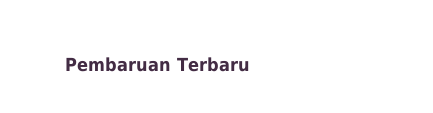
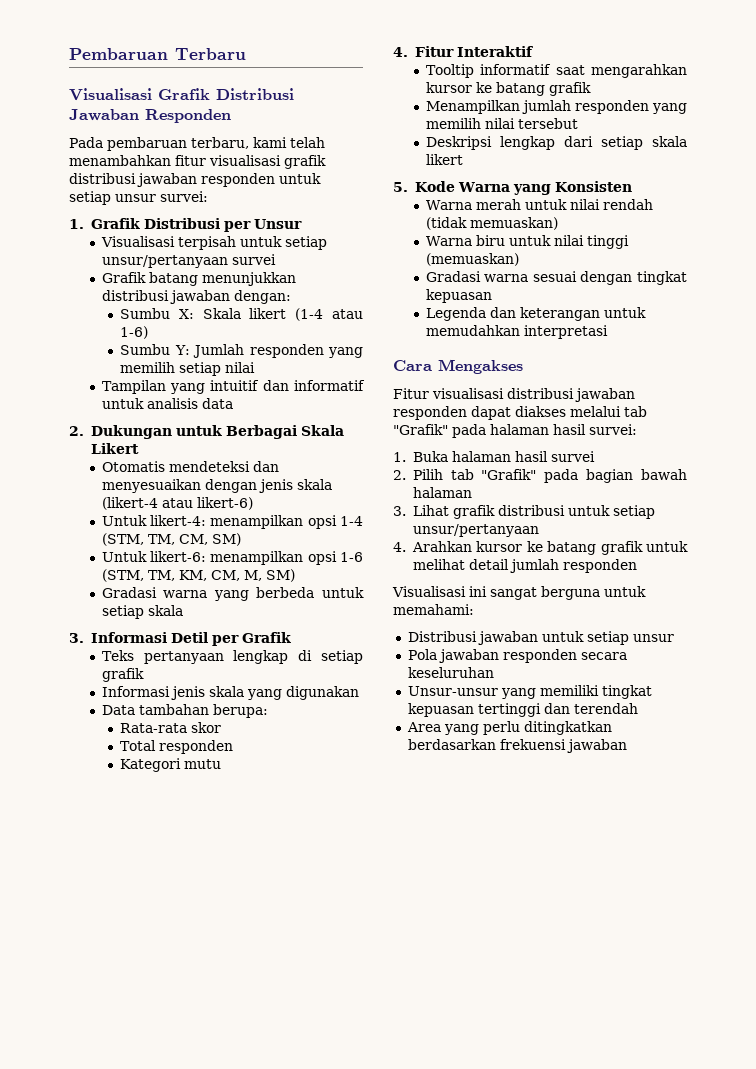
+ Visualisasi Grafik Distribusi Jawaban Responden
+ Pada pembaruan terbaru, kami telah menambahkan fitur visualisasi grafik distribusi jawaban responden untuk setiap unsur survei:
+ 1. Grafik Distribusi per Unsur
+ Visualisasi terpisah untuk setiap unsur/pertanyaan survei
+ Grafik batang menunjukkan distribusi jawaban dengan:
+ Sumbu X: Skala likert (1-4 atau 1-6)
+ Sumbu Y: Jumlah responden yang memilih setiap nilai
+ Tampilan yang intuitif dan informatif untuk analisis data
+ 2. Dukungan untuk Berbagai Skala Likert
+ Otomatis mendeteksi dan menyesuaikan dengan jenis skala (likert-4 atau likert-6)
+ Untuk likert-4: menampilkan opsi 1-4 (STM, TM, CM, SM)
+ Untuk likert-6: menampilkan opsi 1-6 (STM, TM, KM, CM, M, SM)
+ Gradasi warna yang berbeda untuk setiap skala
+ 3. Informasi Detil per Grafik
+ Teks pertanyaan lengkap di setiap grafik
+ Informasi jenis skala yang digunakan
+ Data tambahan berupa:
+ Rata-rata skor
+ Total responden
+ Kategori mutu
+ 4. Fitur Interaktif
+ Tooltip informatif saat mengarahkan kursor ke batang grafik
+ Menampilkan jumlah responden yang memilih nilai tersebut
+ Deskripsi lengkap dari setiap skala likert
+ 5. Kode Warna yang Konsisten
+ Warna merah untuk nilai rendah (tidak memuaskan)
+ Warna biru untuk nilai tinggi (memuaskan)
+ Gradasi warna sesuai dengan tingkat kepuasan
+ Legenda dan keterangan untuk memudahkan interpretasi
+ Cara Mengakses
+ Fitur visualisasi distribusi jawaban responden dapat diakses melalui tab "Grafik" pada halaman hasil survei:
+ 1. Buka halaman hasil survei
+ 2. Pilih tab "Grafik" pada bagian bawah halaman
+ 3. Lihat grafik distribusi untuk setiap unsur/pertanyaan
+ 4. Arahkan kursor ke batang grafik untuk melihat detail jumlah responden
+ Visualisasi ini sangat berguna untuk memahami:
+ Distribusi jawaban untuk setiap unsur
+ Pola jawaban responden secara keseluruhan
+ Unsur-unsur yang memiliki tingkat kepuasan tertinggi dan terendah
+ Area yang perlu ditingkatkan berdasarkan frekuensi jawaban

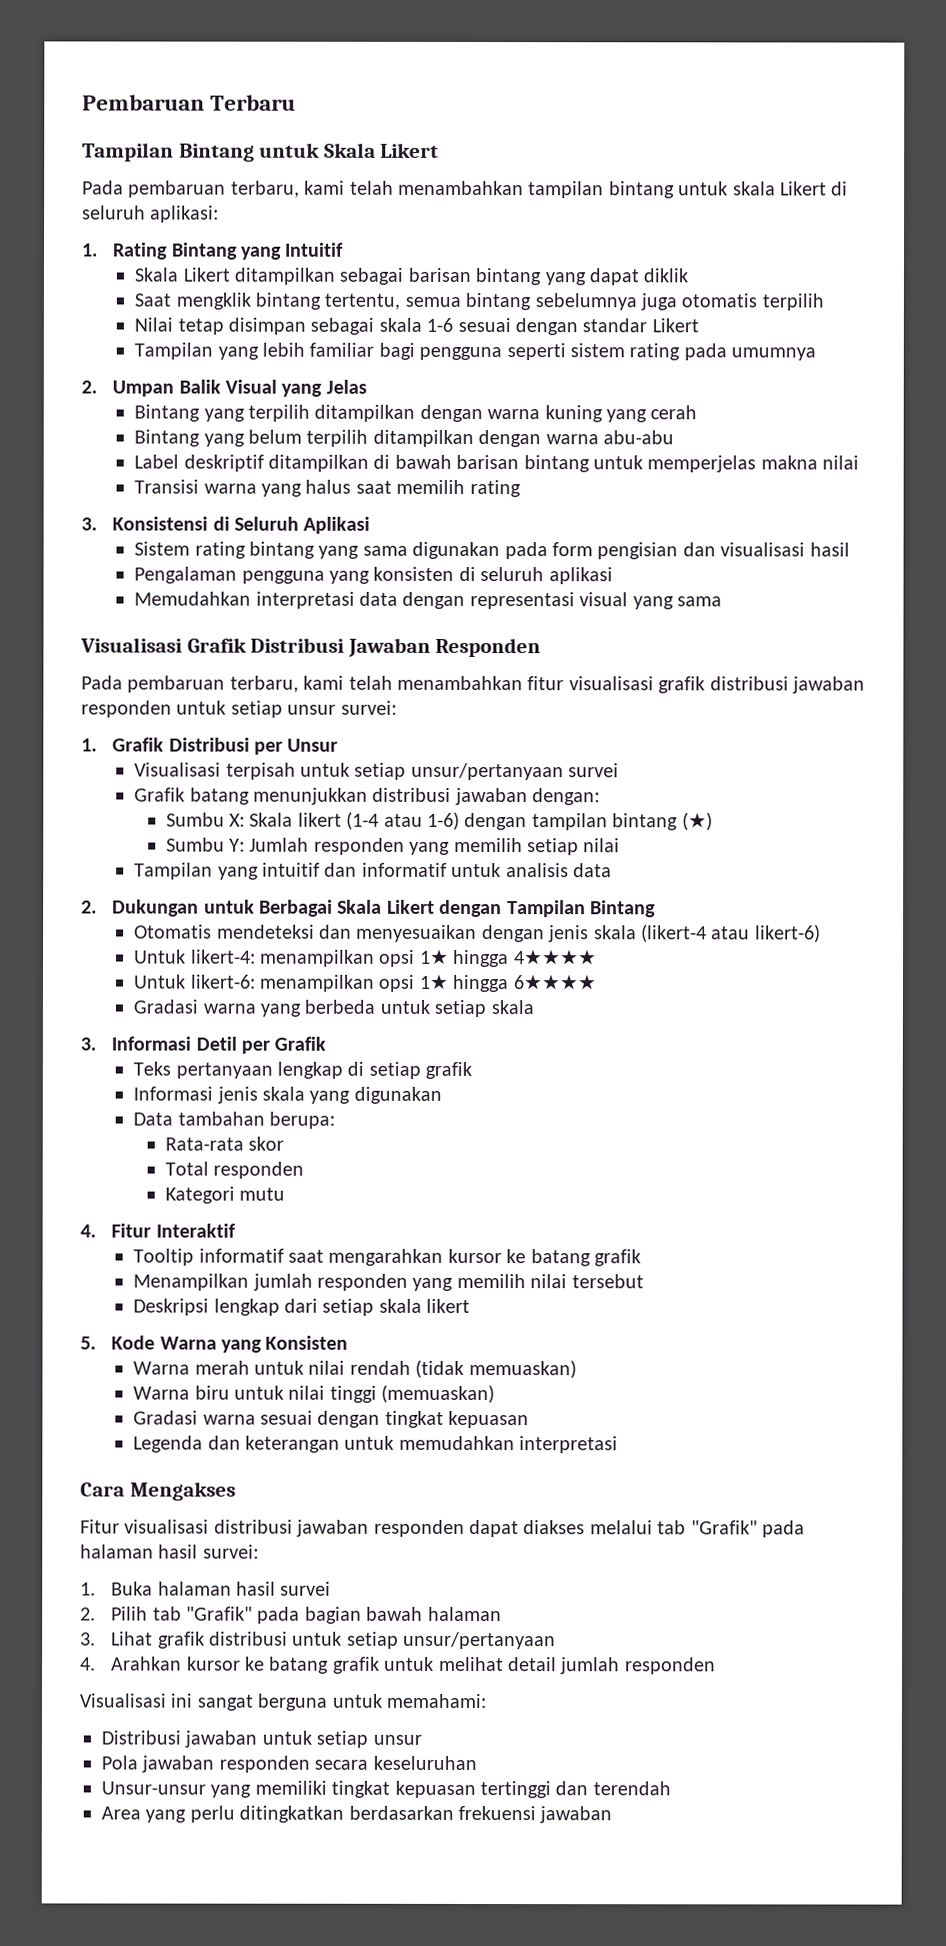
+ Tampilan Bintang untuk Skala Likert
+ Pada pembaruan terbaru, kami telah menambahkan tampilan bintang untuk skala Likert di seluruh aplikasi:
+ 1. Rating Bintang yang Intuitif
+ Skala Likert ditampilkan sebagai barisan bintang yang dapat diklik
+ Saat mengklik bintang tertentu, semua bintang sebelumnya juga otomatis terpilih
+ Nilai tetap disimpan sebagai skala 1-6 sesuai dengan standar Likert
+ Tampilan yang lebih familiar bagi pengguna seperti sistem rating pada umumnya
+ 2. Umpan Balik Visual yang Jelas
+ Bintang yang terpilih ditampilkan dengan warna kuning yang cerah
+ Bintang yang belum terpilih ditampilkan dengan warna abu-abu
+ Label deskriptif ditampilkan di bawah barisan bintang untuk memperjelas makna nilai
+ Transisi warna yang halus saat memilih rating
+ 3. Konsistensi di Seluruh Aplikasi
+ Sistem rating bintang yang sama digunakan pada form pengisian dan visualisasi hasil
+ Pengalaman pengguna yang konsisten di seluruh aplikasi
+ Memudahkan interpretasi data dengan representasi visual yang sama
- Sumbu X: Skala likert (1-4 atau 1-6)
+ Sumbu X: Skala likert (1-4 atau 1-6) dengan tampilan bintang (★)
- 2. Dukungan untuk Berbagai Skala Likert
+ 2. Dukungan untuk Berbagai Skala Likert dengan Tampilan Bintang
- Untuk likert-4: menampilkan opsi 1-4 (STM, TM, CM, SM)
+ Untuk likert-4: menampilkan opsi 1★ hingga 4★★★★
- Untuk likert-6: menampilkan opsi 1-6 (STM, TM, KM, CM, M, SM)
+ Untuk likert-6: menampilkan opsi 1★ hingga 6★★★★

